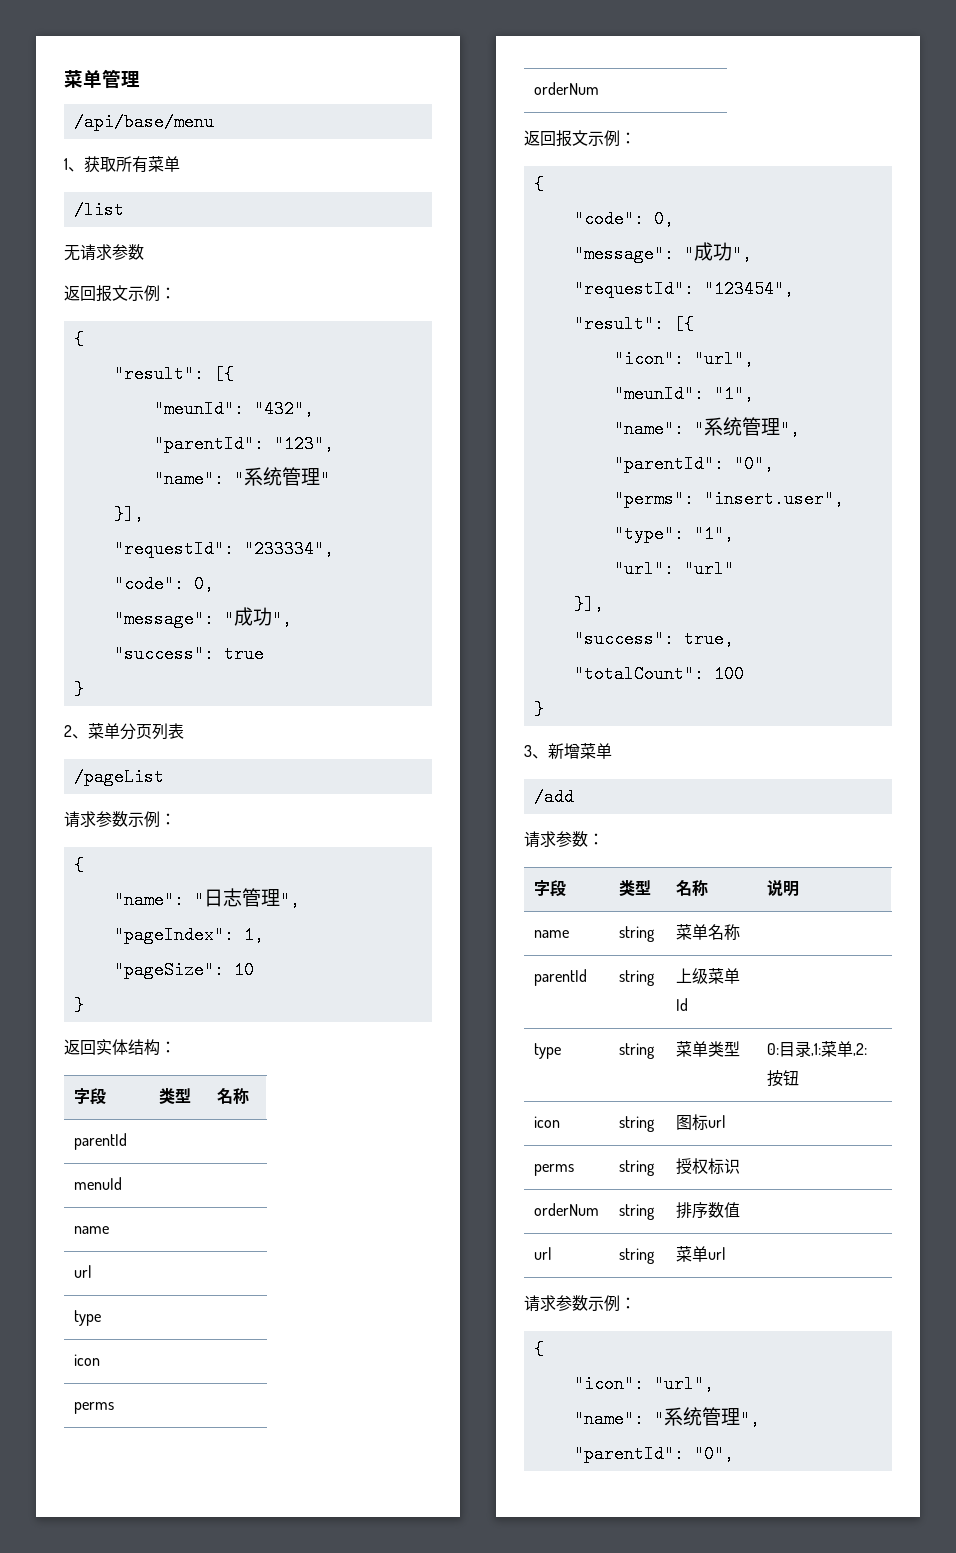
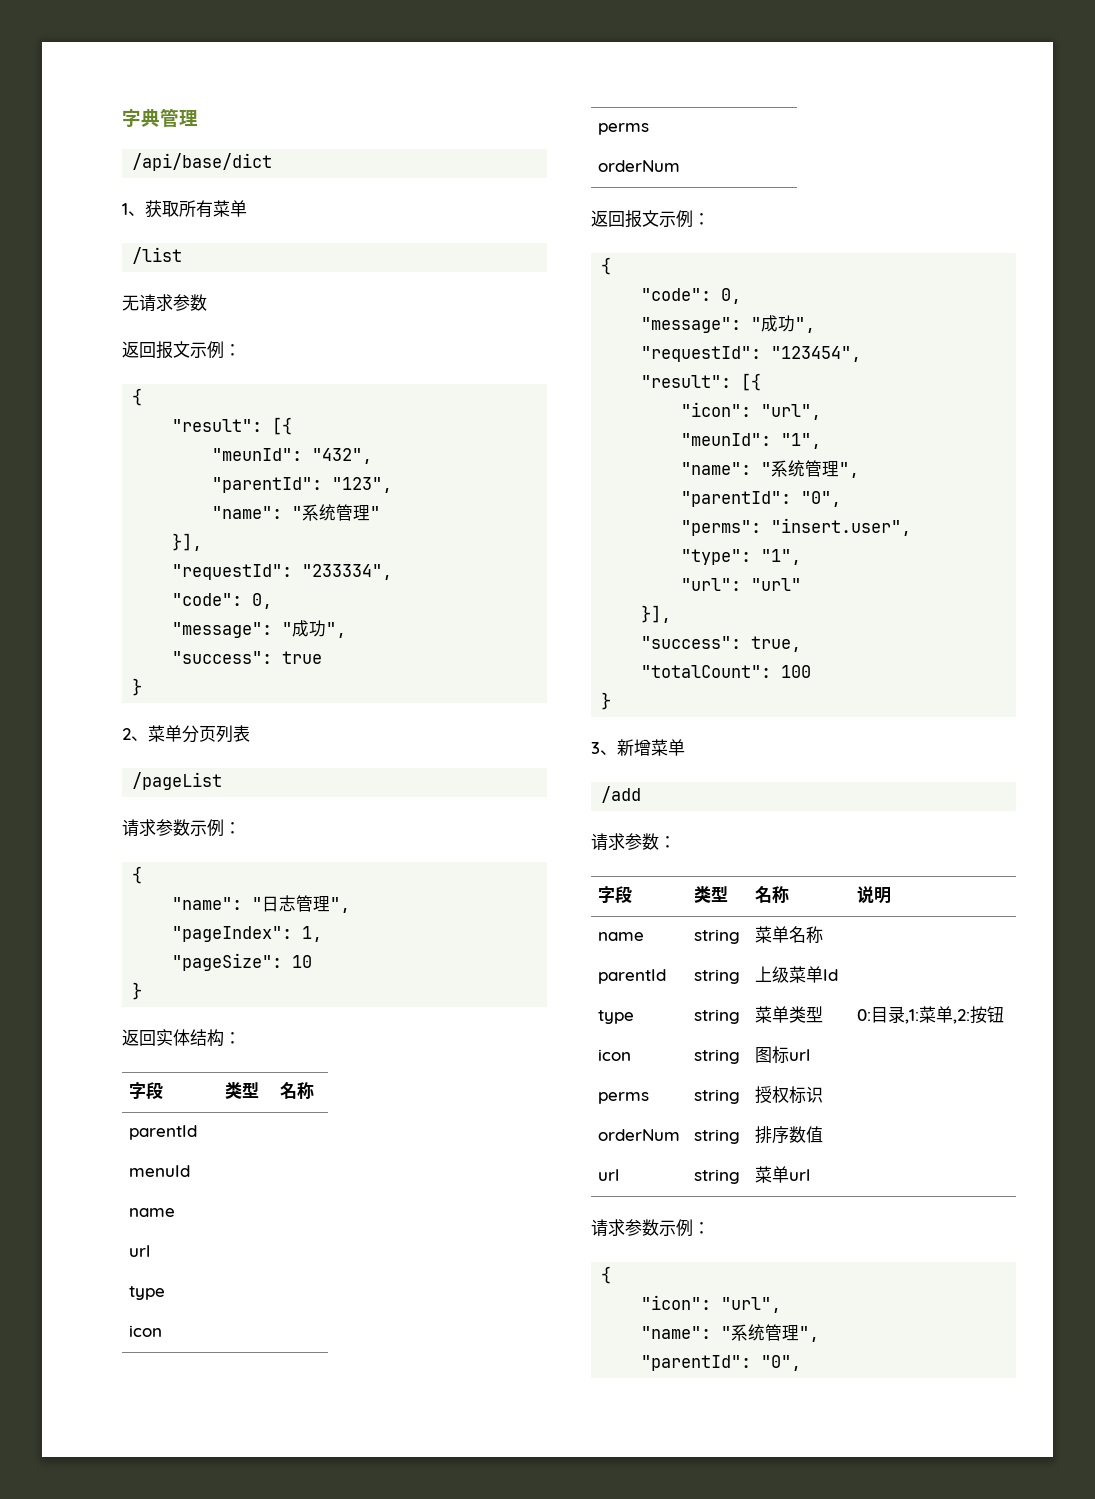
- 菜单管理
+ 字典管理
- /api/base/menu
+ /api/base/dict

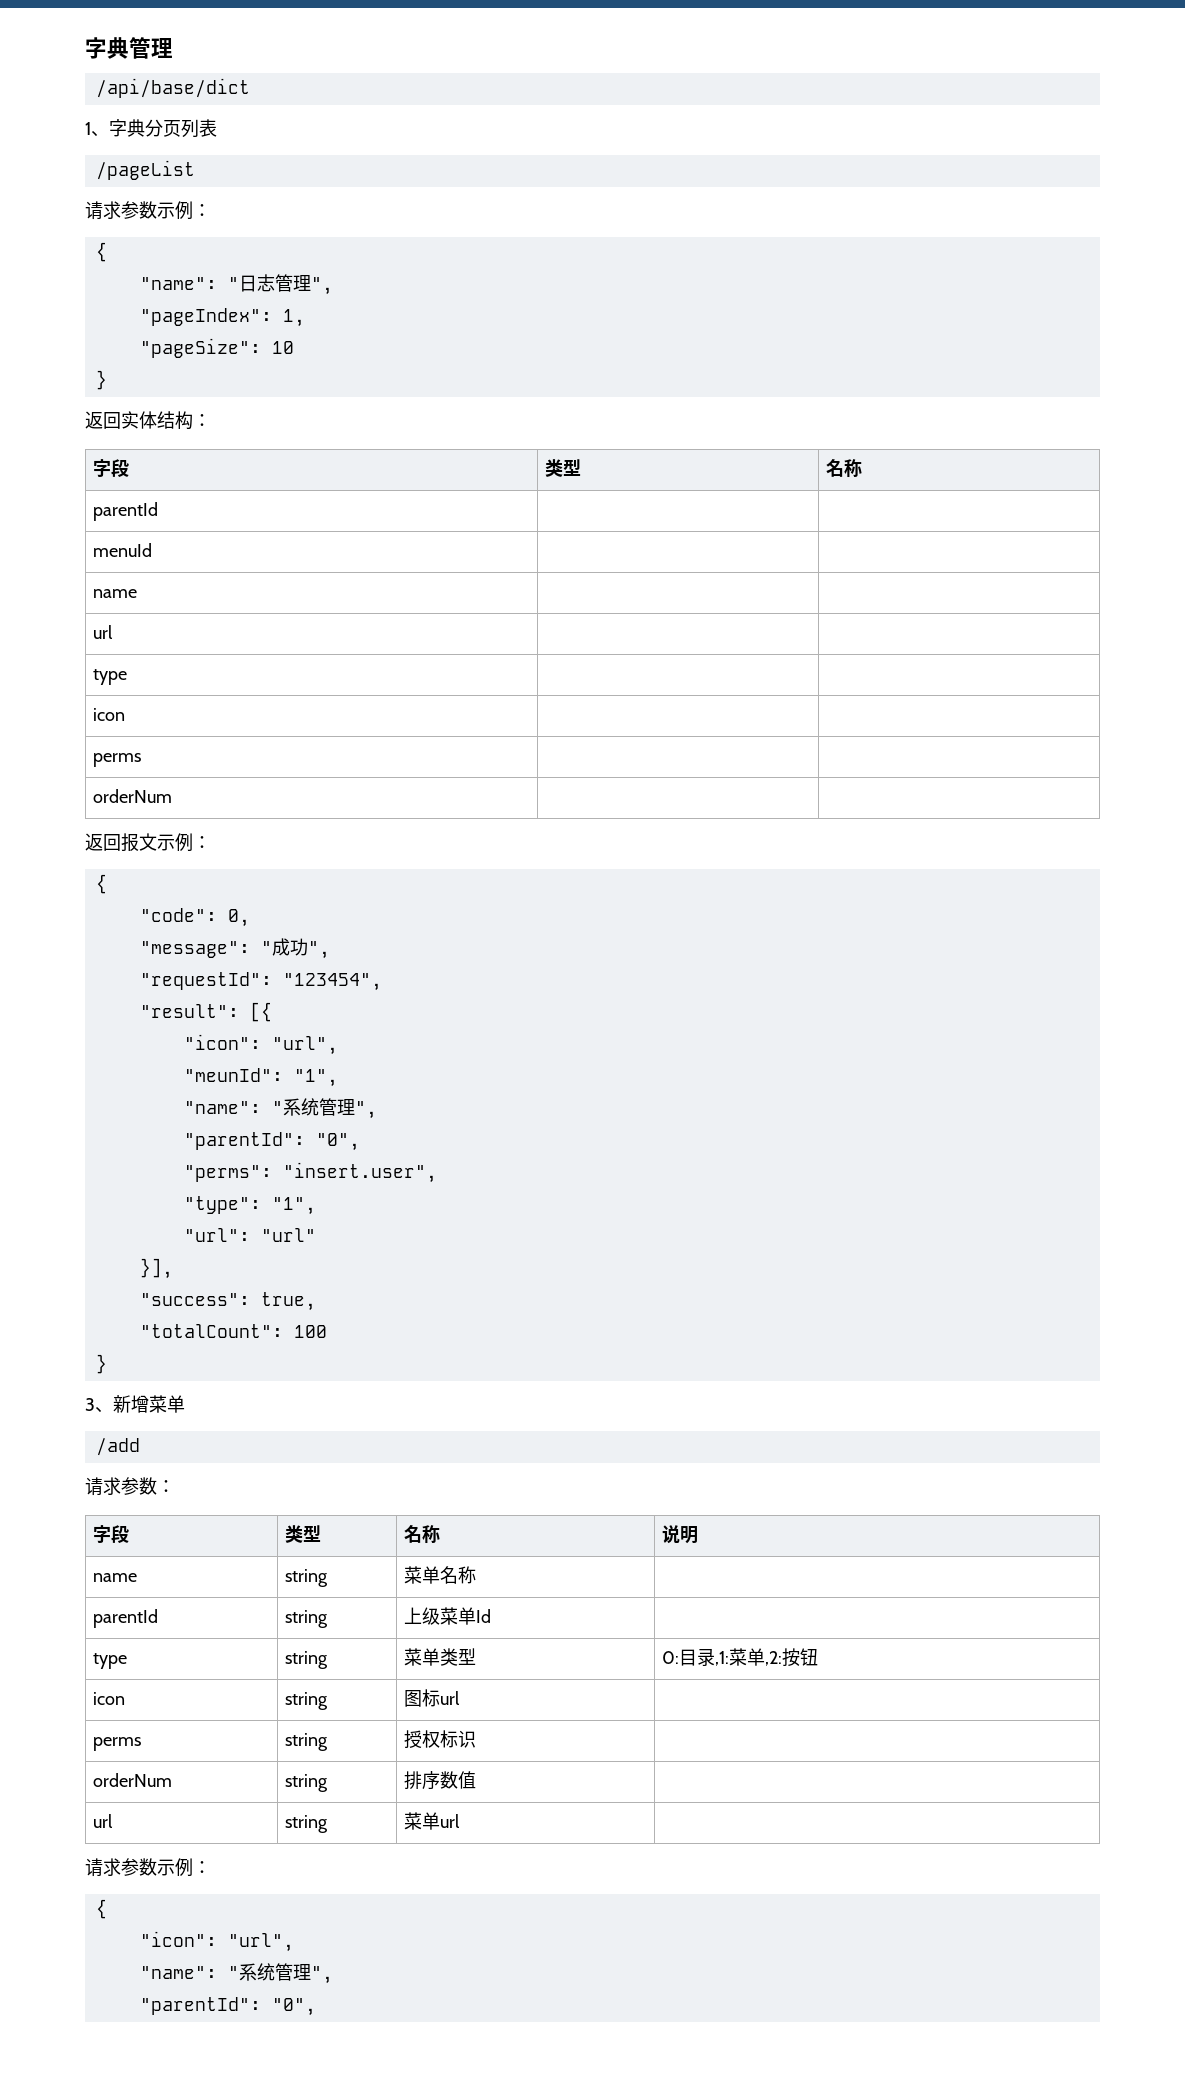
- 1、获取所有菜单
- /list
- 无请求参数
- 返回报文示例：
- {
- "result": [{
- "meunId": "432",
- "parentId": "123",
- "name": "系统管理"
- }],
- "requestId": "233334",
- "code": 0,
- "message": "成功",
- "success": true
- }
- 2、菜单分页列表
+ 1、字典分页列表

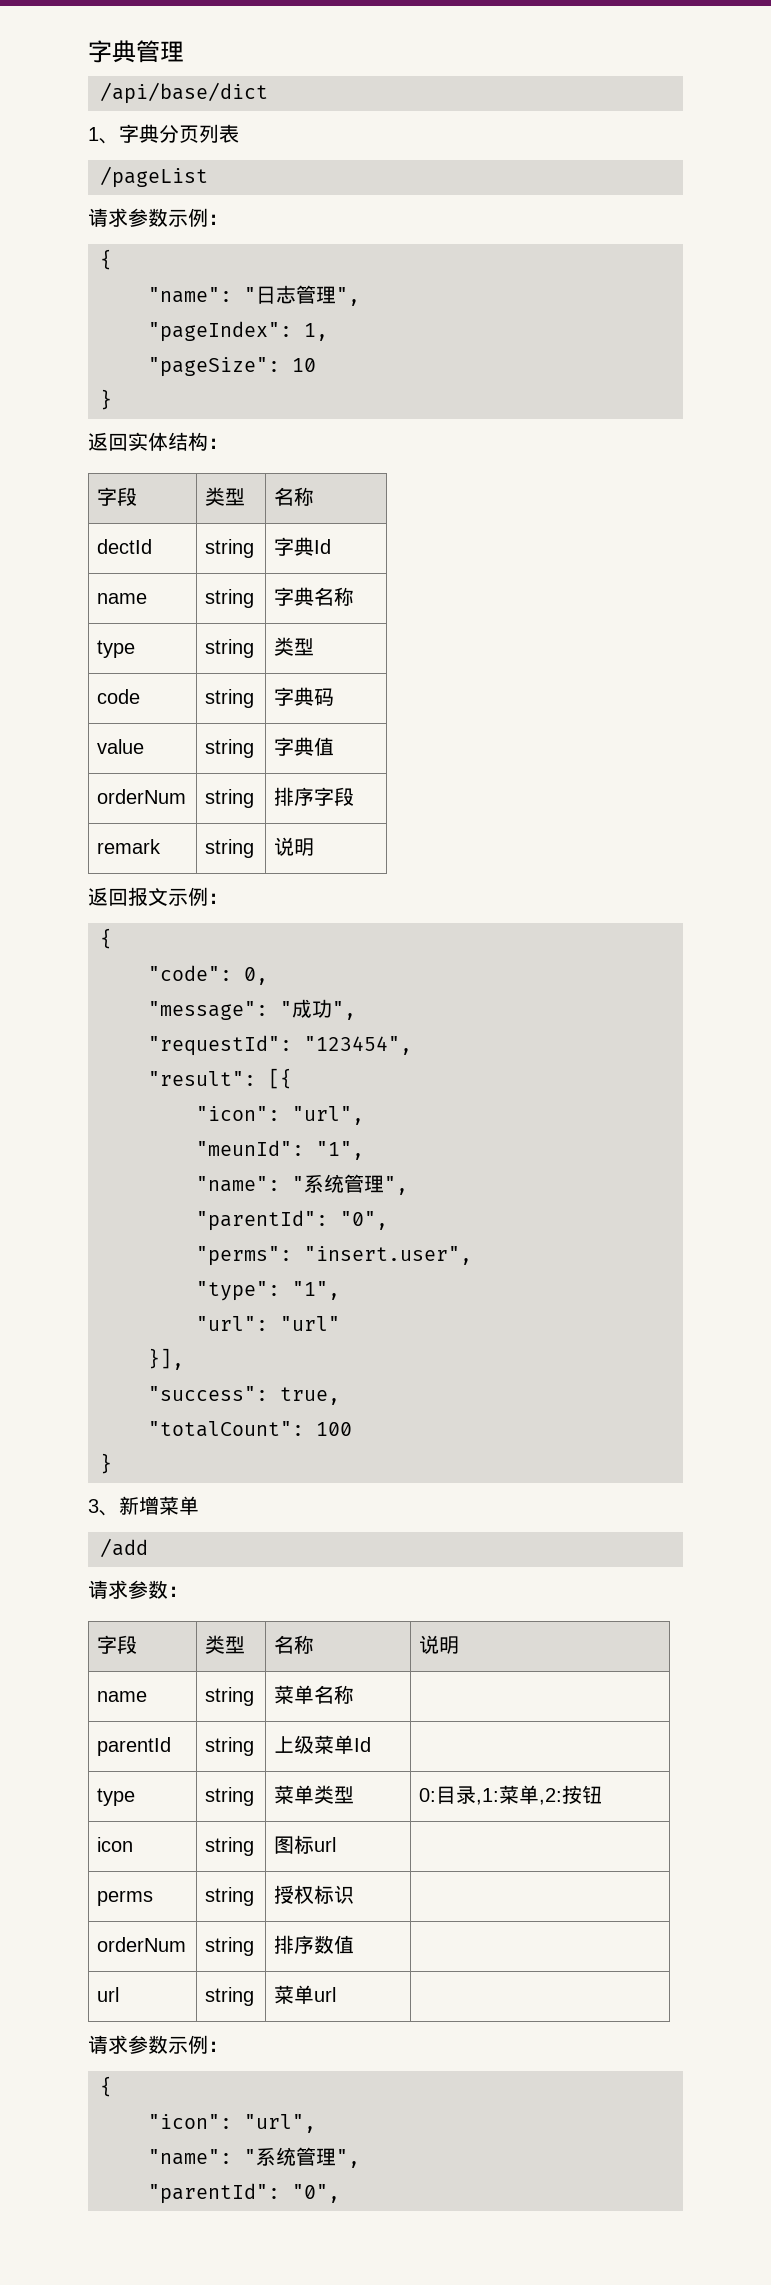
- parentId | |
- menuId | |
- name | |
- url | |
- type | |
- icon | |
- perms | |
- orderNum | |
+ dectId | string | 字典Id
+ name | string | 字典名称
+ type | string | 类型
+ code | string | 字典码
+ value | string | 字典值
+ orderNum | string | 排序字段
+ remark | string | 说明

